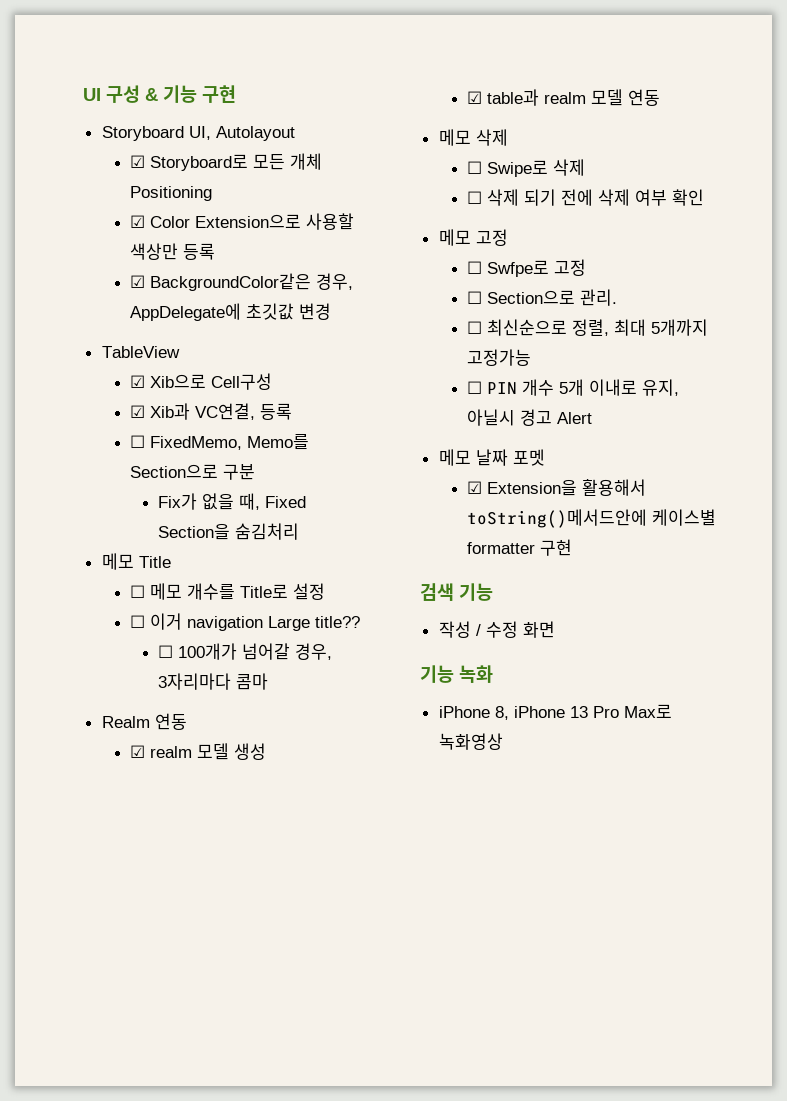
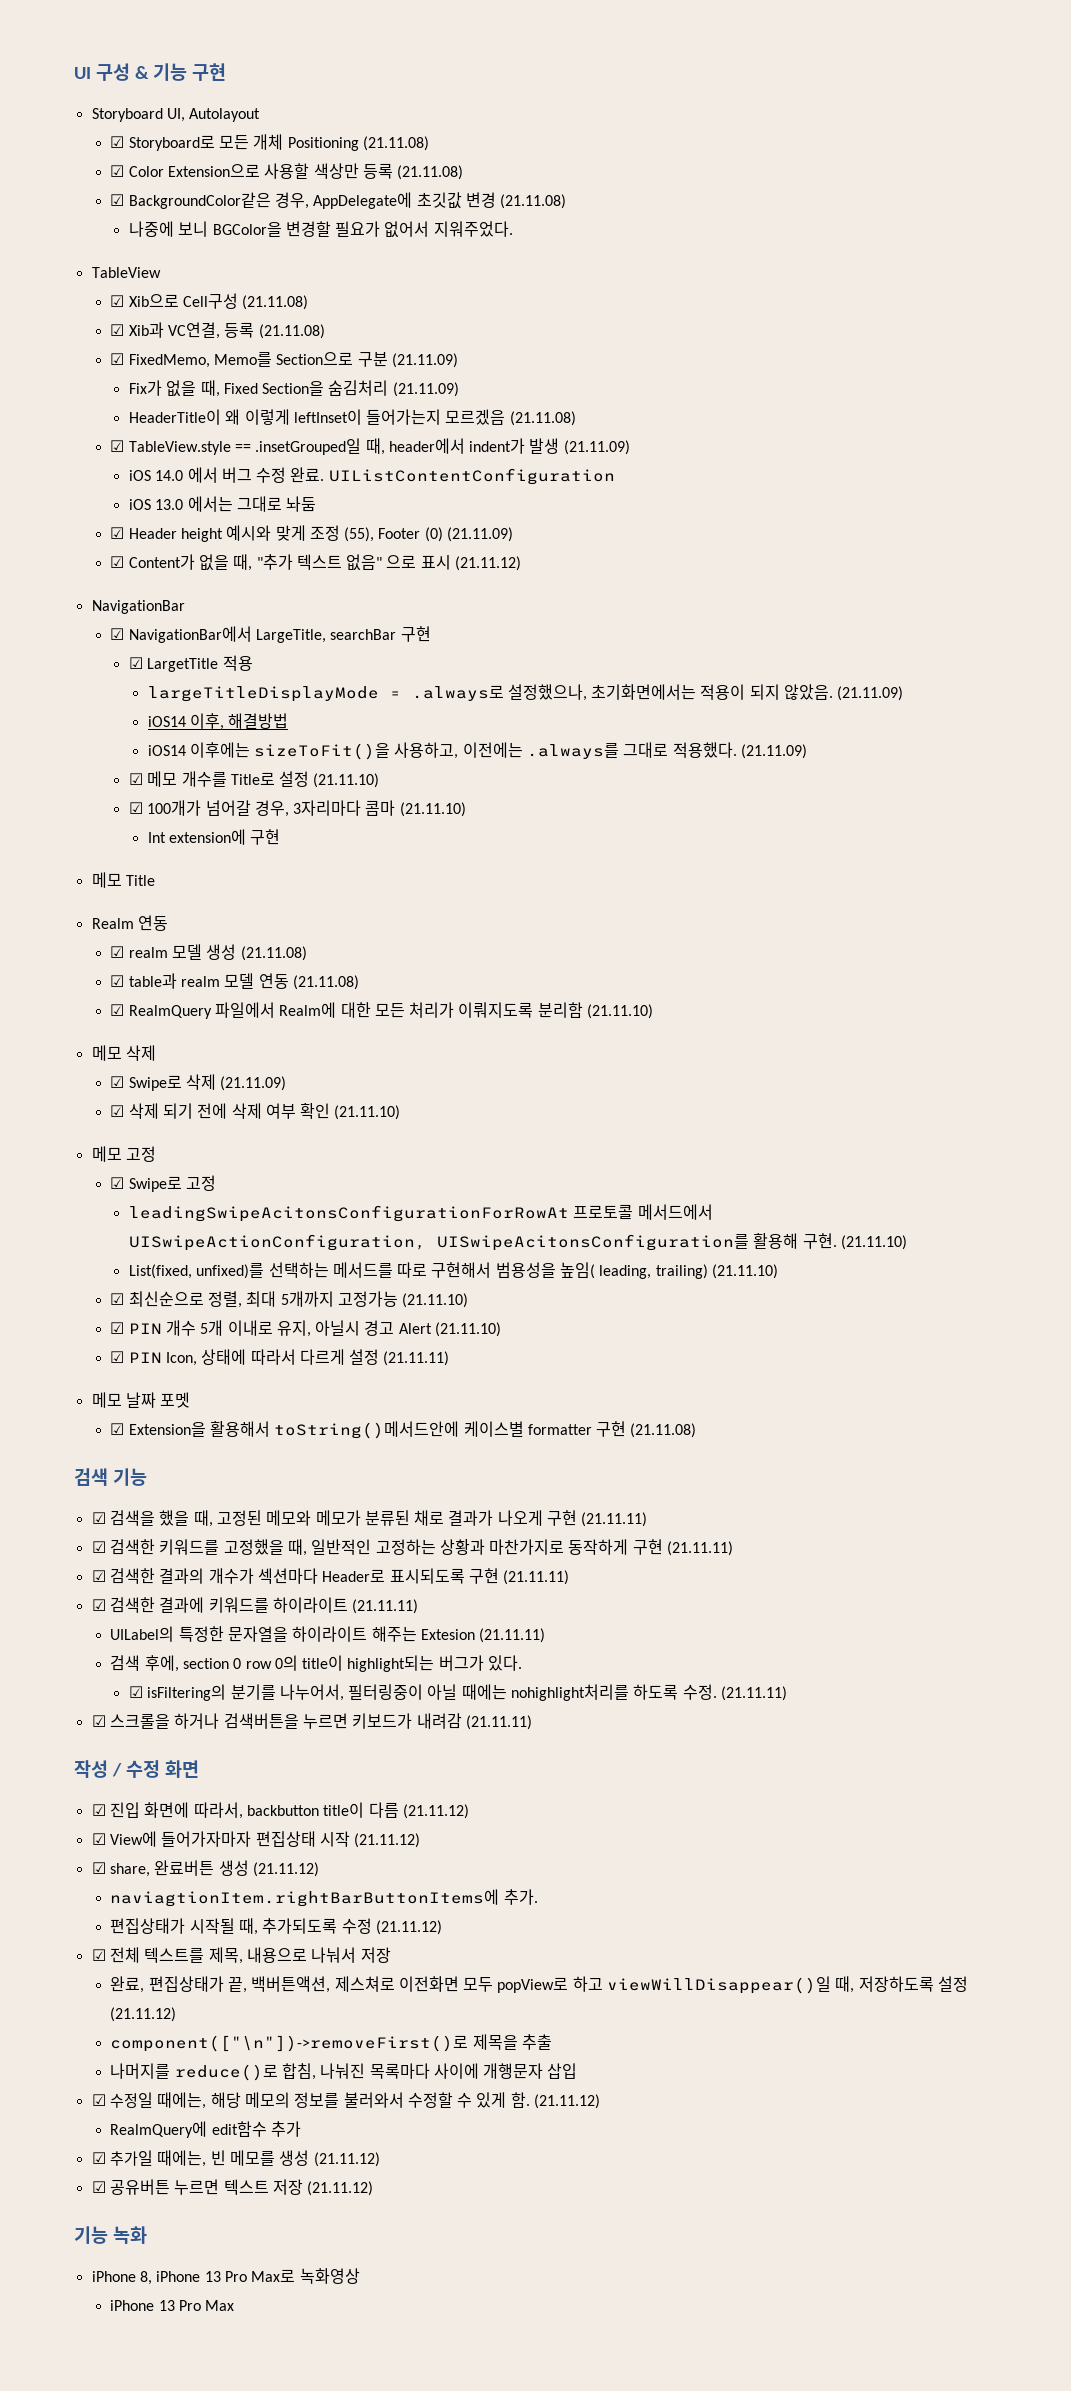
- ☑ Storyboard로 모든 개체 Positioning
+ ☑ Storyboard로 모든 개체 Positioning (21.11.08)
- ☑ Color Extension으로 사용할 색상만 등록
+ ☑ Color Extension으로 사용할 색상만 등록 (21.11.08)
- ☑ BackgroundColor같은 경우, AppDelegate에 초깃값 변경
+ ☑ BackgroundColor같은 경우, AppDelegate에 초깃값 변경 (21.11.08)
+ 나중에 보니 BGColor을 변경할 필요가 없어서 지워주었다.
- ☑ Xib으로 Cell구성
+ ☑ Xib으로 Cell구성 (21.11.08)
- ☑ Xib과 VC연결, 등록
- ☐ FixedMemo, Memo를 Section으로 구분
+ ☑ Xib과 VC연결, 등록 (21.11.08)
+ ☑ FixedMemo, Memo를 Section으로 구분 (21.11.09)
- Fix가 없을 때, Fixed Section을 숨김처리
+ Fix가 없을 때, Fixed Section을 숨김처리 (21.11.09)
+ HeaderTitle이 왜 이렇게 leftInset이 들어가는지 모르겠음 (21.11.08)
+ ☑ TableView.style == .insetGrouped일 때, header에서 indent가 발생 (21.11.09)
+ iOS 14.0 에서 버그 수정 완료. UIListContentConfiguration
+ iOS 13.0 에서는 그대로 놔둠
+ ☑ Header height 예시와 맞게 조정 (55), Footer (0) (21.11.09)
+ ☑ Content가 없을 때, "추가 텍스트 없음" 으로 표시 (21.11.12)
+ NavigationBar
+ ☑ NavigationBar에서 LargeTitle, searchBar 구현
+ ☑ LargetTitle 적용
+ largeTitleDisplayMode = .always로 설정했으나, 초기화면에서는 적용이 되지 않았음. (21.11.09)
+ iOS14 이후, 해결방법
+ iOS14 이후에는 sizeToFit()을 사용하고, 이전에는 .always를 그대로 적용했다. (21.11.09)
+ ☑ 메모 개수를 Title로 설정 (21.11.10)
+ ☑ 100개가 넘어갈 경우, 3자리마다 콤마 (21.11.10)
+ Int extension에 구현
  메모 Title
- ☐ 메모 개수를 Title로 설정
- ☐ 이거 navigation Large title??
- ☐ 100개가 넘어갈 경우, 3자리마다 콤마
- ☑ realm 모델 생성
+ ☑ realm 모델 생성 (21.11.08)
- ☑ table과 realm 모델 연동
+ ☑ table과 realm 모델 연동 (21.11.08)
+ ☑ RealmQuery 파일에서 Realm에 대한 모든 처리가 이뤄지도록 분리함 (21.11.10)
- ☐ Swipe로 삭제
- ☐ 삭제 되기 전에 삭제 여부 확인
+ ☑ Swipe로 삭제 (21.11.09)
+ ☑ 삭제 되기 전에 삭제 여부 확인 (21.11.10)
- ☐ Swfpe로 고정
- ☐ Section으로 관리.
- ☐ 최신순으로 정렬, 최대 5개까지 고정가능
- ☐ PIN 개수 5개 이내로 유지, 아닐시 경고 Alert
+ ☑ Swipe로 고정
+ leadingSwipeAcitonsConfigurationForRowAt 프로토콜 메서드에서 UISwipeActionConfiguration, UISwipeAcitonsConfiguration를 활용해 구현. (21.11.10)
+ List(fixed, unfixed)를 선택하는 메서드를 따로 구현해서 범용성을 높임( leading, trailing) (21.11.10)
+ ☑ 최신순으로 정렬, 최대 5개까지 고정가능 (21.11.10)
+ ☑ PIN 개수 5개 이내로 유지, 아닐시 경고 Alert (21.11.10)
+ ☑ PIN Icon, 상태에 따라서 다르게 설정 (21.11.11)
- ☑ Extension을 활용해서 toString()메서드안에 케이스별 formatter 구현
+ ☑ Extension을 활용해서 toString()메서드안에 케이스별 formatter 구현 (21.11.08)
+ ☑ 검색을 했을 때, 고정된 메모와 메모가 분류된 채로 결과가 나오게 구현 (21.11.11)
+ ☑ 검색한 키워드를 고정했을 때, 일반적인 고정하는 상황과 마찬가지로 동작하게 구현 (21.11.11)
+ ☑ 검색한 결과의 개수가 섹션마다 Header로 표시되도록 구현 (21.11.11)
+ ☑ 검색한 결과에 키워드를 하이라이트 (21.11.11)
+ UILabel의 특정한 문자열을 하이라이트 해주는 Extesion (21.11.11)
+ 검색 후에, section 0 row 0의 title이 highlight되는 버그가 있다.
+ ☑ isFiltering의 분기를 나누어서, 필터링중이 아닐 때에는 nohighlight처리를 하도록 수정. (21.11.11)
+ ☑ 스크롤을 하거나 검색버튼을 누르면 키보드가 내려감 (21.11.11)
  작성 / 수정 화면
+ ☑ 진입 화면에 따라서, backbutton title이 다름 (21.11.12)
+ ☑ View에 들어가자마자 편집상태 시작 (21.11.12)
+ ☑ share, 완료버튼 생성 (21.11.12)
+ naviagtionItem.rightBarButtonItems에 추가.
+ 편집상태가 시작될 때, 추가되도록 수정 (21.11.12)
+ ☑ 전체 텍스트를 제목, 내용으로 나눠서 저장
+ 완료, 편집상태가 끝, 백버튼액션, 제스쳐로 이전화면 모두 popView로 하고 viewWillDisappear()일 때, 저장하도록 설정 (21.11.12)
+ component(["\n"])->removeFirst()로 제목을 추출
+ 나머지를 reduce()로 합침, 나눠진 목록마다 사이에 개행문자 삽입
+ ☑ 수정일 때에는, 해당 메모의 정보를 불러와서 수정할 수 있게 함. (21.11.12)
+ RealmQuery에 edit함수 추가
+ ☑ 추가일 때에는, 빈 메모를 생성 (21.11.12)
+ ☑ 공유버튼 누르면 텍스트 저장 (21.11.12)
+ iPhone 13 Pro Max

